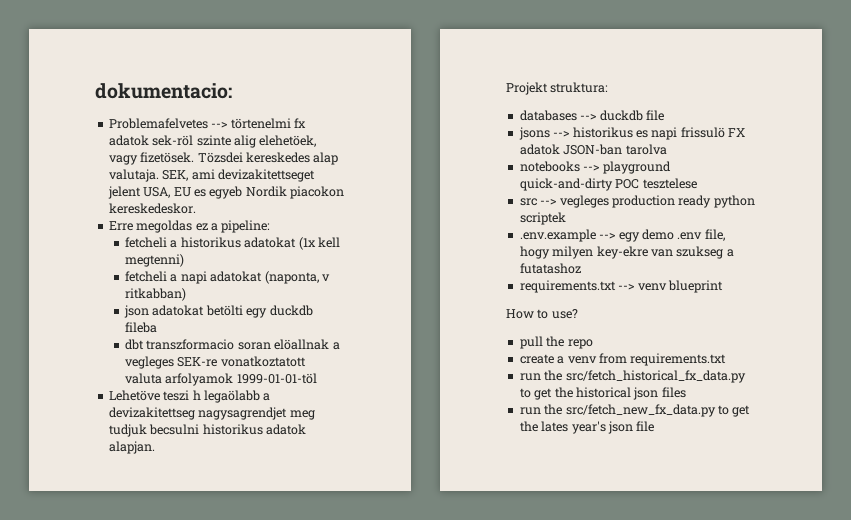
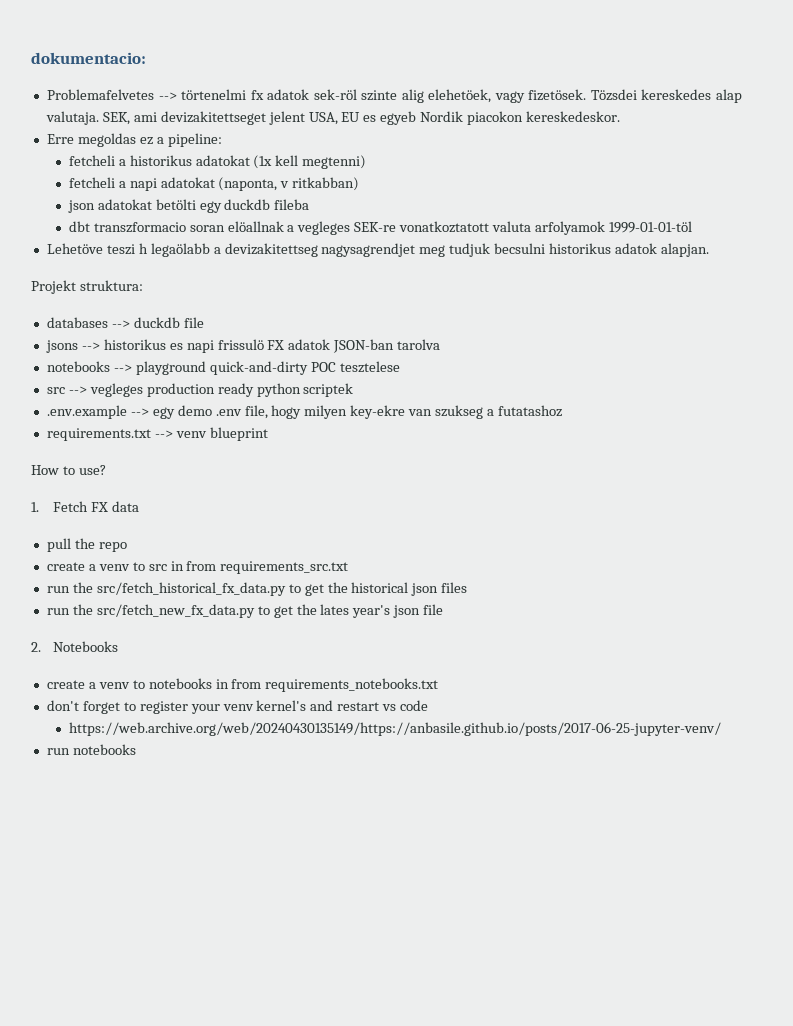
+ 1. Fetch FX data
- create a venv from requirements.txt
+ create a venv to src in from requirements_src.txt
+ 2. Notebooks
+ create a venv to notebooks in from requirements_notebooks.txt
+ don't forget to register your venv kernel's and restart vs code
+ https://web.archive.org/web/20240430135149/https://anbasile.github.io/posts/2017-06-25-jupyter-venv/
+ run notebooks

